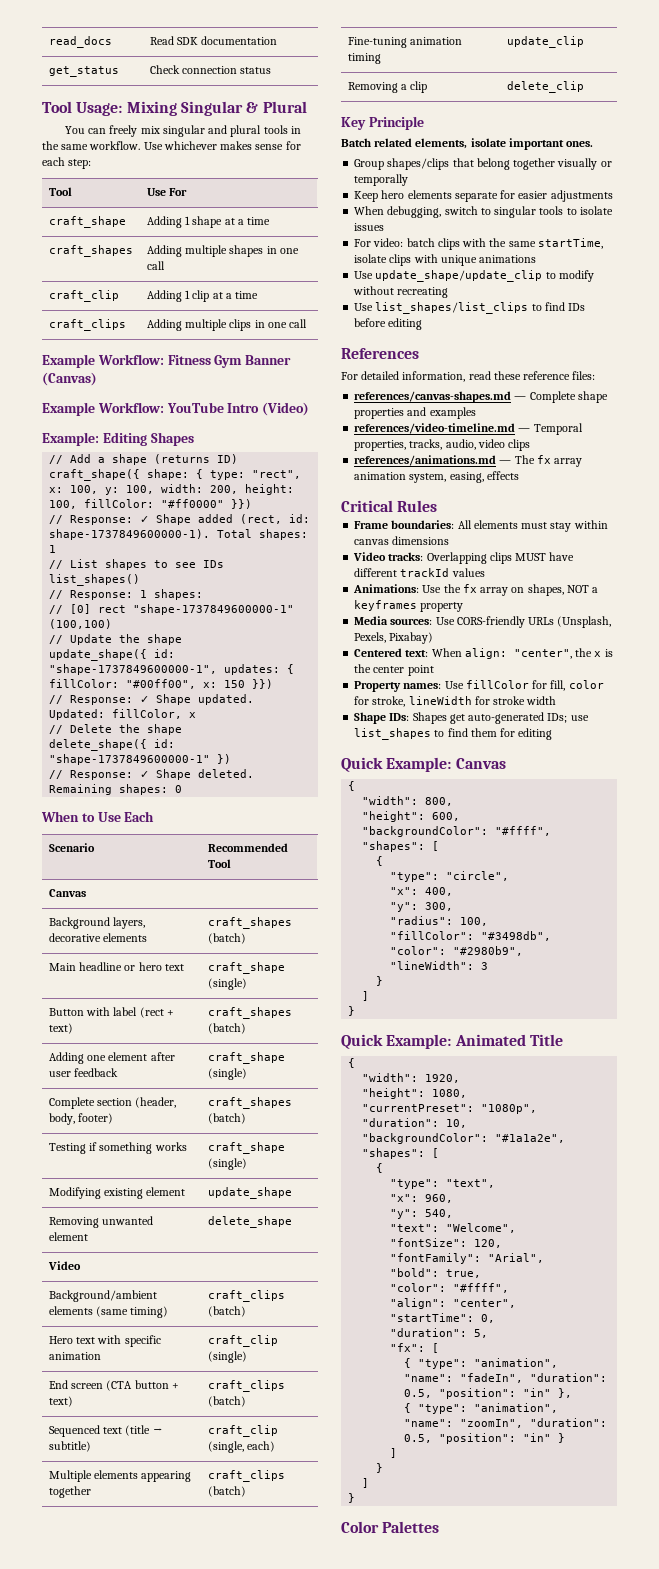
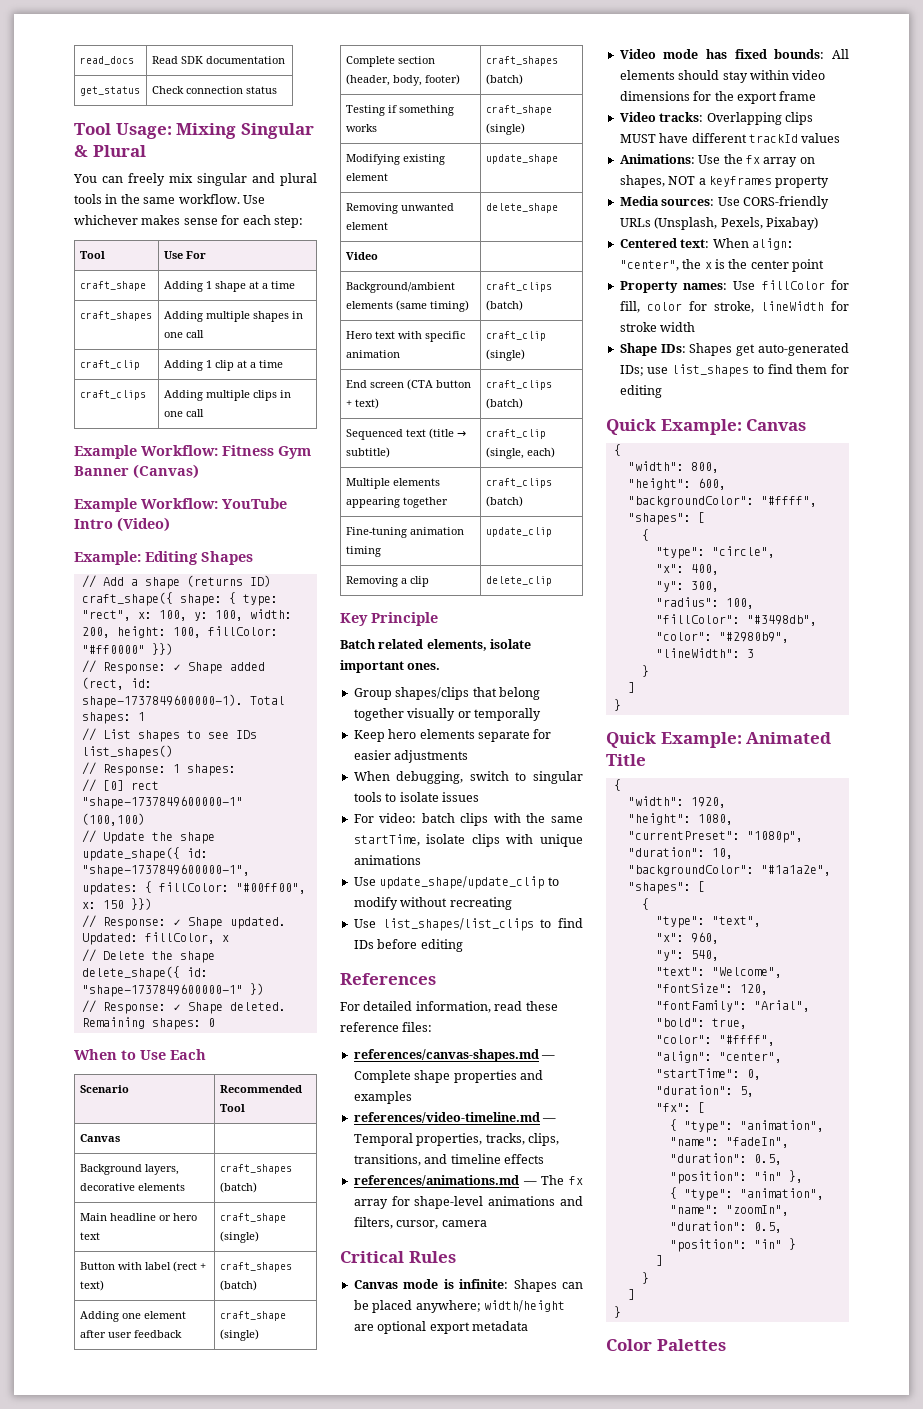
- references/video-timeline.md — Temporal properties, tracks, audio, video clips
+ references/video-timeline.md — Temporal properties, tracks, clips, transitions, and timeline effects
- references/animations.md — The fx array animation system, easing, effects
+ references/animations.md — The fx array for shape-level animations and filters, cursor, camera
  Critical Rules
- Frame boundaries: All elements must stay within canvas dimensions
+ Canvas mode is infinite: Shapes can be placed anywhere; width/height are optional export metadata
+ Video mode has fixed bounds: All elements should stay within video dimensions for the export frame

